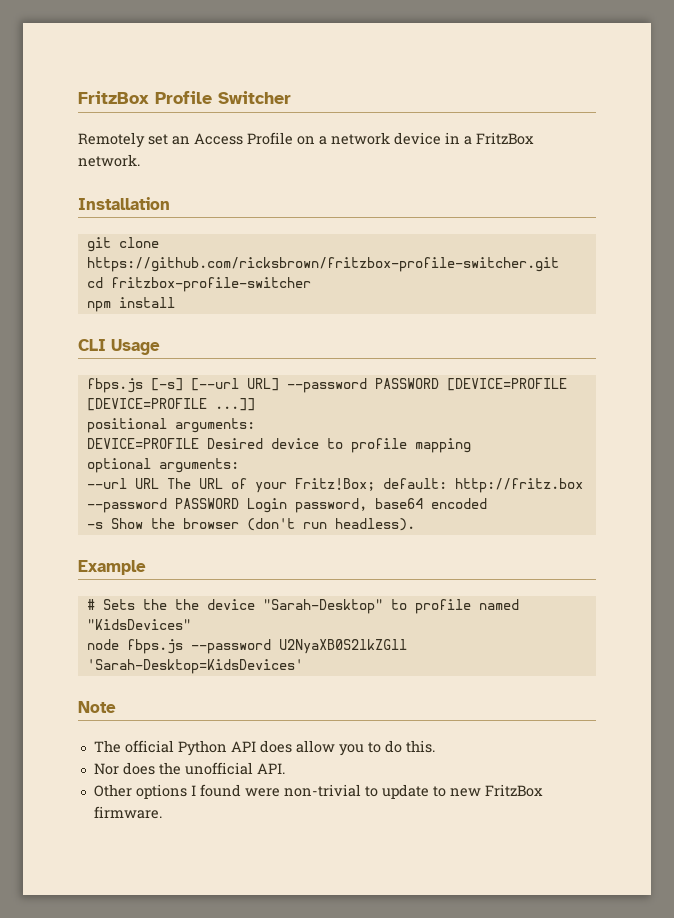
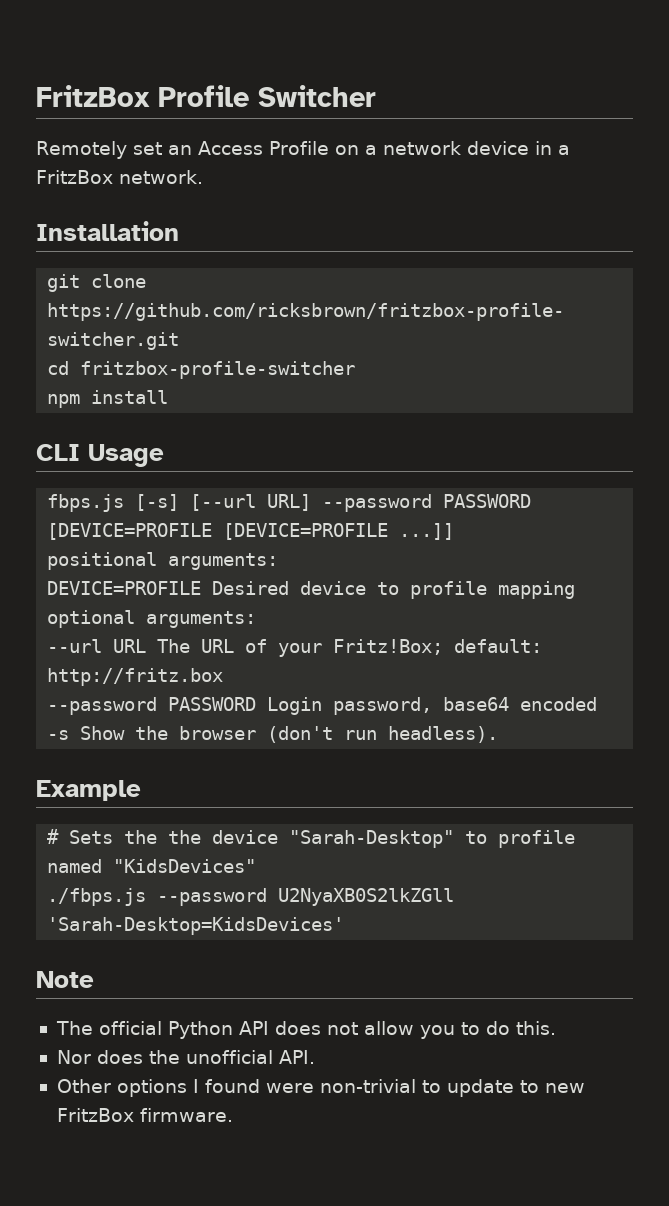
- node fbps.js --password U2NyaXB0S2lkZGll 'Sarah-Desktop=KidsDevices'
+ ./fbps.js --password U2NyaXB0S2lkZGll 'Sarah-Desktop=KidsDevices'
- The official Python API does allow you to do this.
+ The official Python API does not allow you to do this.

